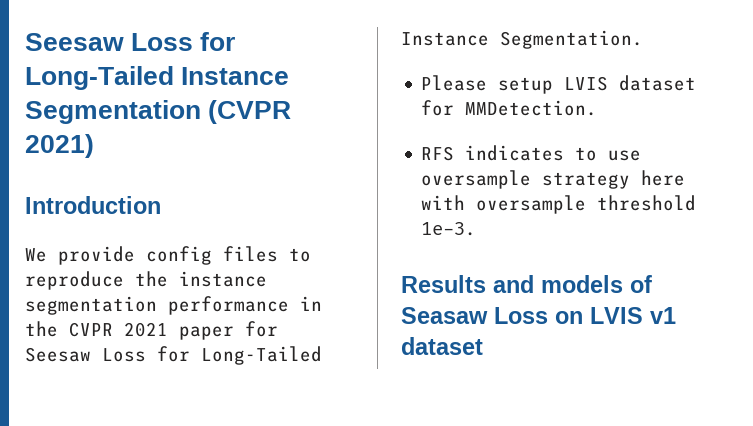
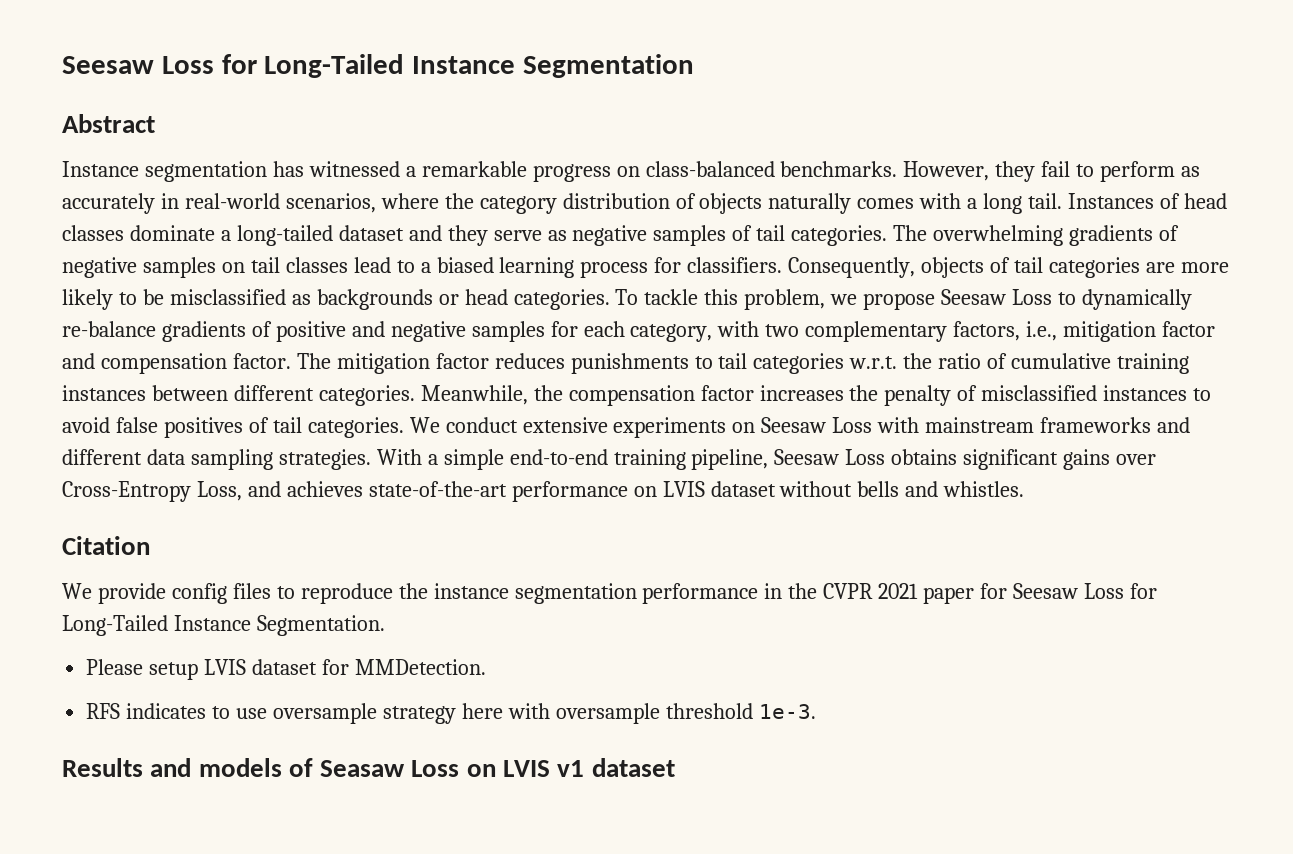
- Seesaw Loss for Long-Tailed Instance Segmentation (CVPR 2021)
- Introduction
+ Seesaw Loss for Long-Tailed Instance Segmentation
+ Abstract
+ Instance segmentation has witnessed a remarkable progress on class-balanced benchmarks. However, they fail to perform as accurately in real-world scenarios, where the category distribution of objects naturally comes with a long tail. Instances of head classes dominate a long-tailed dataset and they serve as negative samples of tail categories. The overwhelming gradients of negative samples on tail classes lead to a biased learning process for classifiers. Consequently, objects of tail categories are more likely to be misclassified as backgrounds or head categories. To tackle this problem, we propose Seesaw Loss to dynamically re-balance gradients of positive and negative samples for each category, with two complementary factors, i.e., mitigation factor and compensation factor. The mitigation factor reduces punishments to tail categories w.r.t. the ratio of cumulative training instances between different categories. Meanwhile, the compensation factor increases the penalty of misclassified instances to avoid false positives of tail categories. We conduct extensive experiments on Seesaw Loss with mainstream frameworks and different data sampling strategies. With a simple end-to-end training pipeline, Seesaw Loss obtains significant gains over Cross-Entropy Loss, and achieves state-of-the-art performance on LVIS dataset without bells and whistles.
+ Citation

